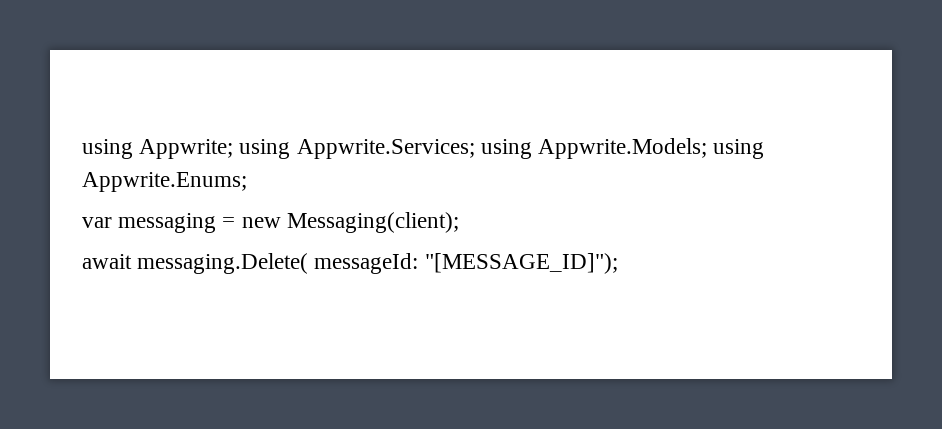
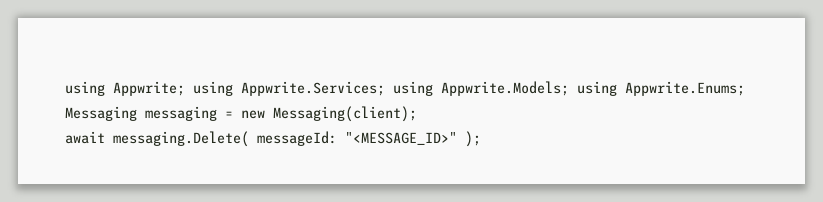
- var messaging = new Messaging(client);
+ Messaging messaging = new Messaging(client);
- await messaging.Delete( messageId: "[MESSAGE_ID]");
+ await messaging.Delete( messageId: "<MESSAGE_ID>" );

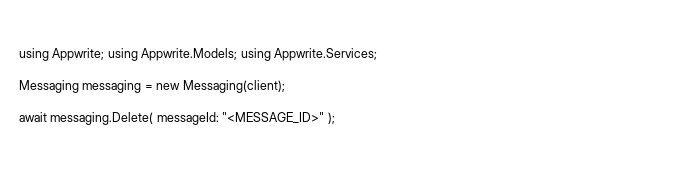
- using Appwrite; using Appwrite.Services; using Appwrite.Models; using Appwrite.Enums;
+ using Appwrite; using Appwrite.Models; using Appwrite.Services;

